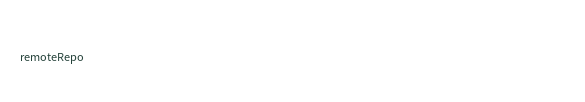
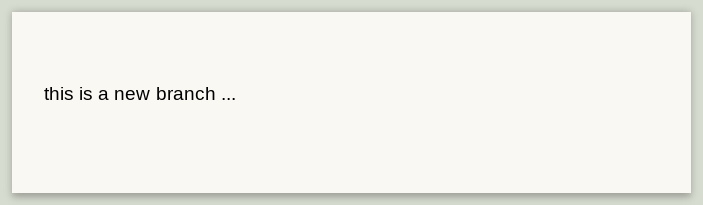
- remoteRepo
+ this is a new branch ...

